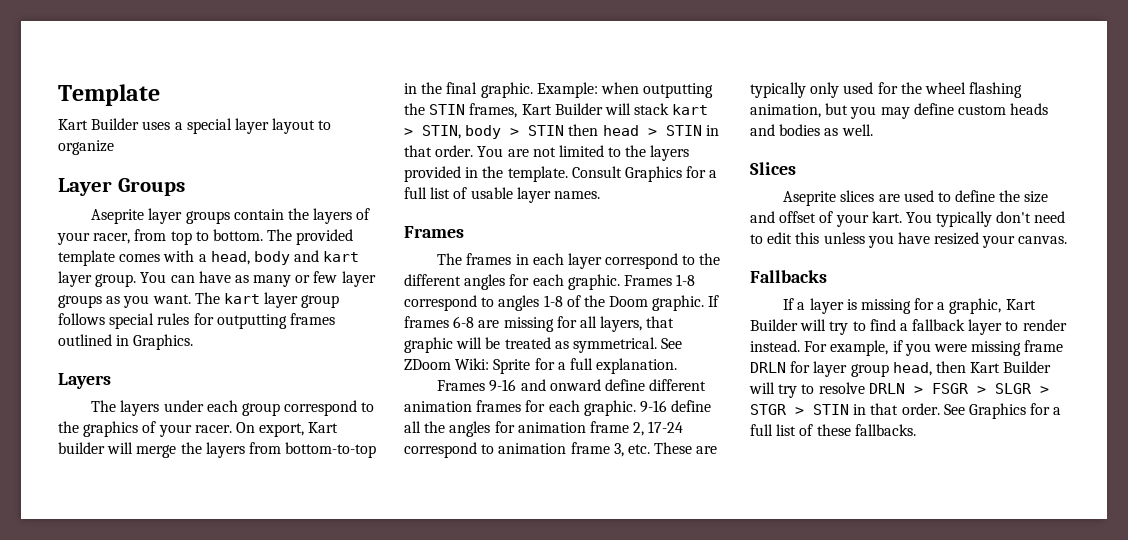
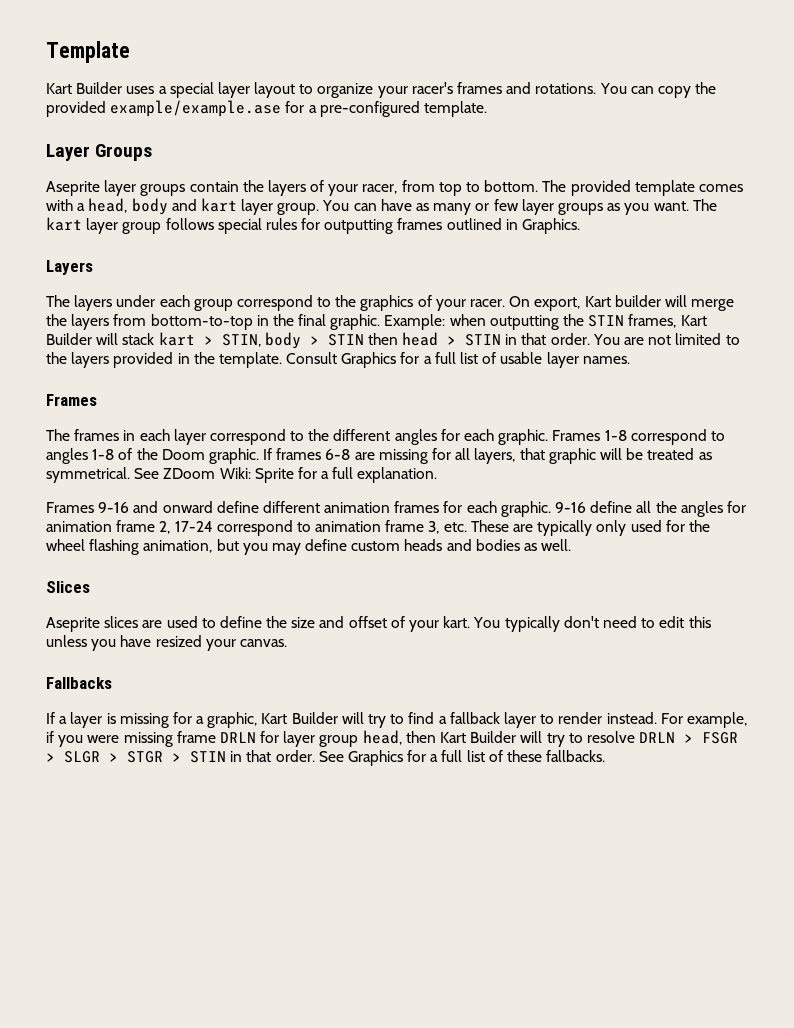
- Kart Builder uses a special layer layout to organize
+ Kart Builder uses a special layer layout to organize your racer's frames and rotations. You can copy the provided example/example.ase for a pre-configured template.

